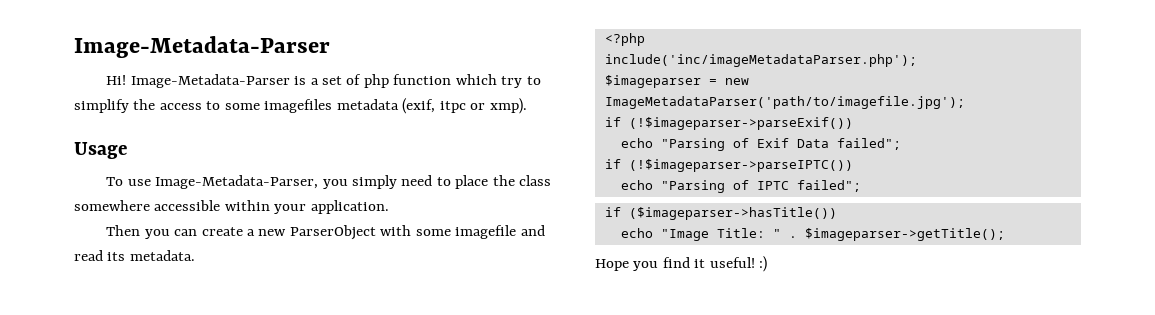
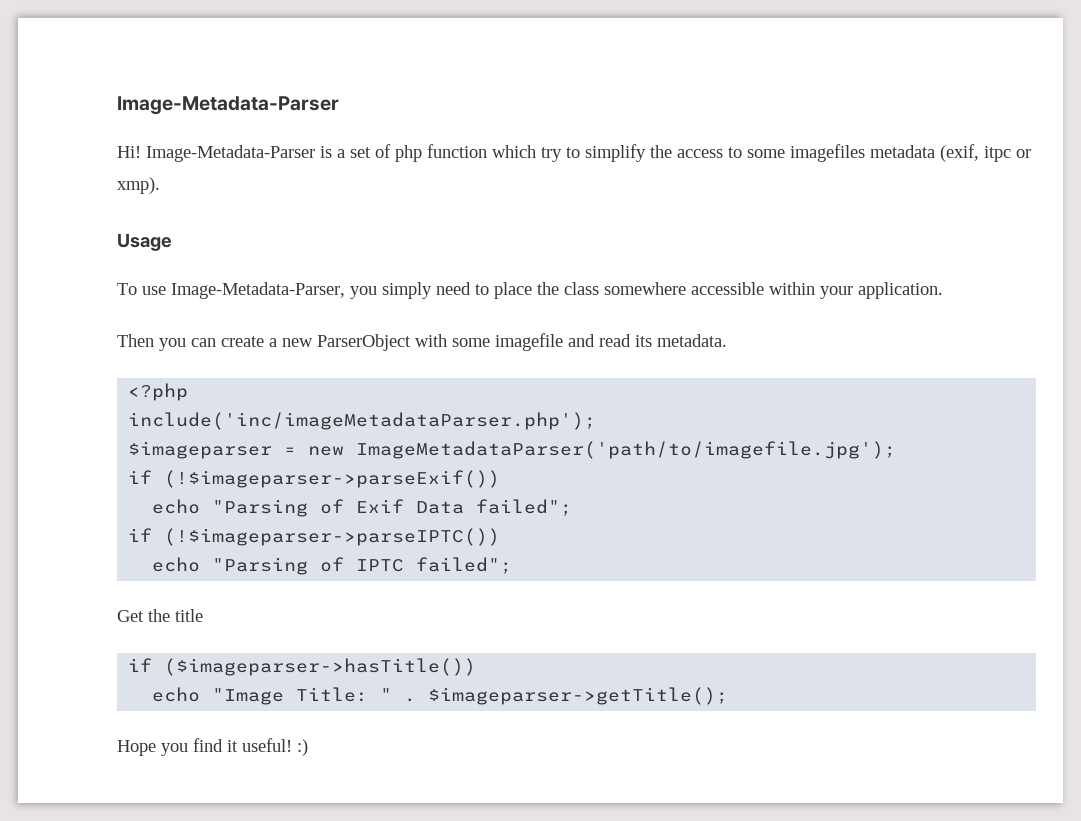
+ Get the title

